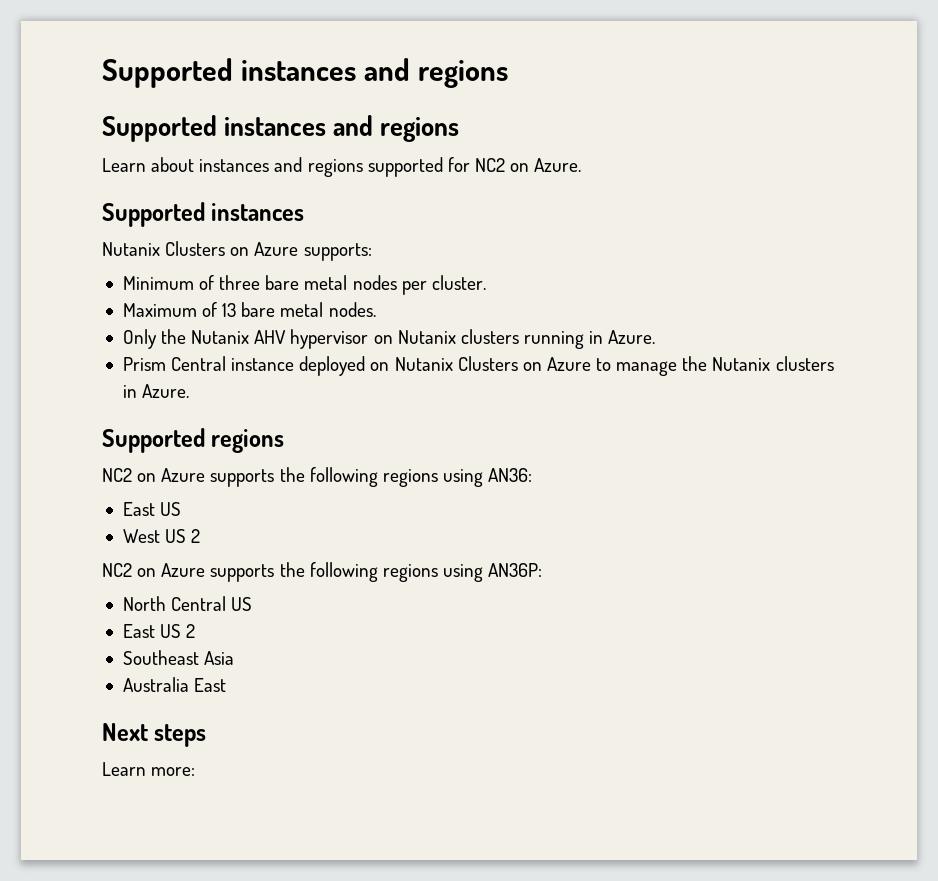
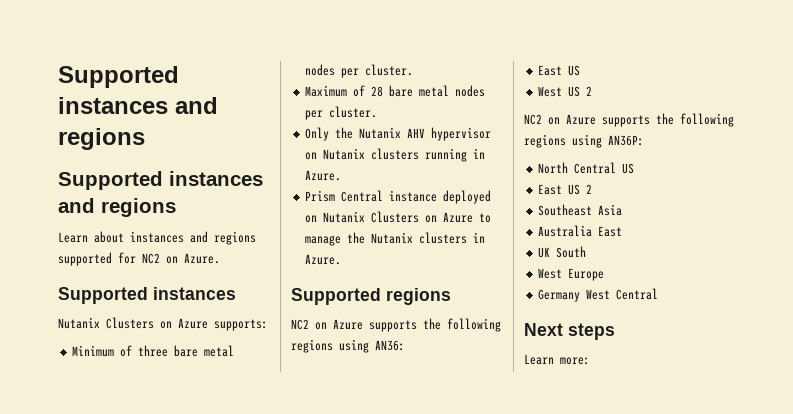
- Maximum of 13 bare metal nodes.
+ Maximum of 28 bare metal nodes per cluster.
+ UK South
+ West Europe
+ Germany West Central

